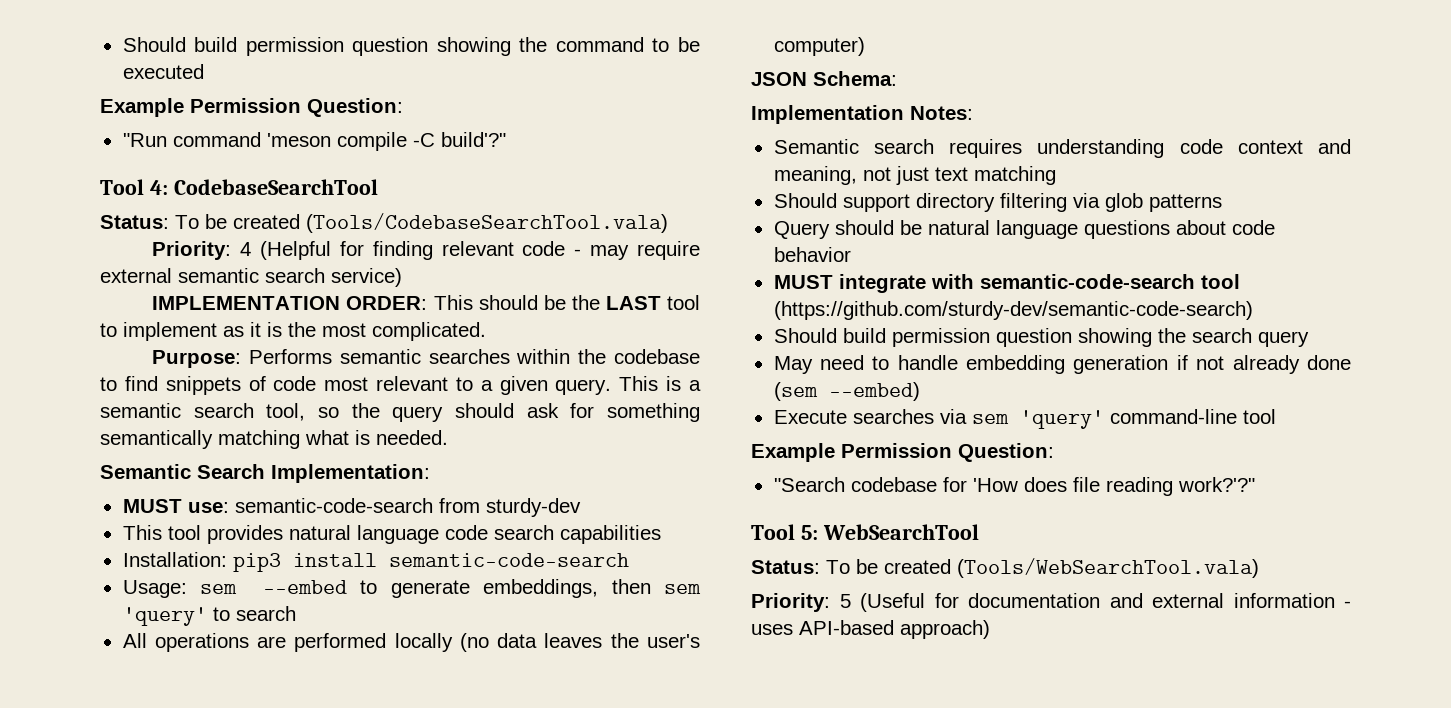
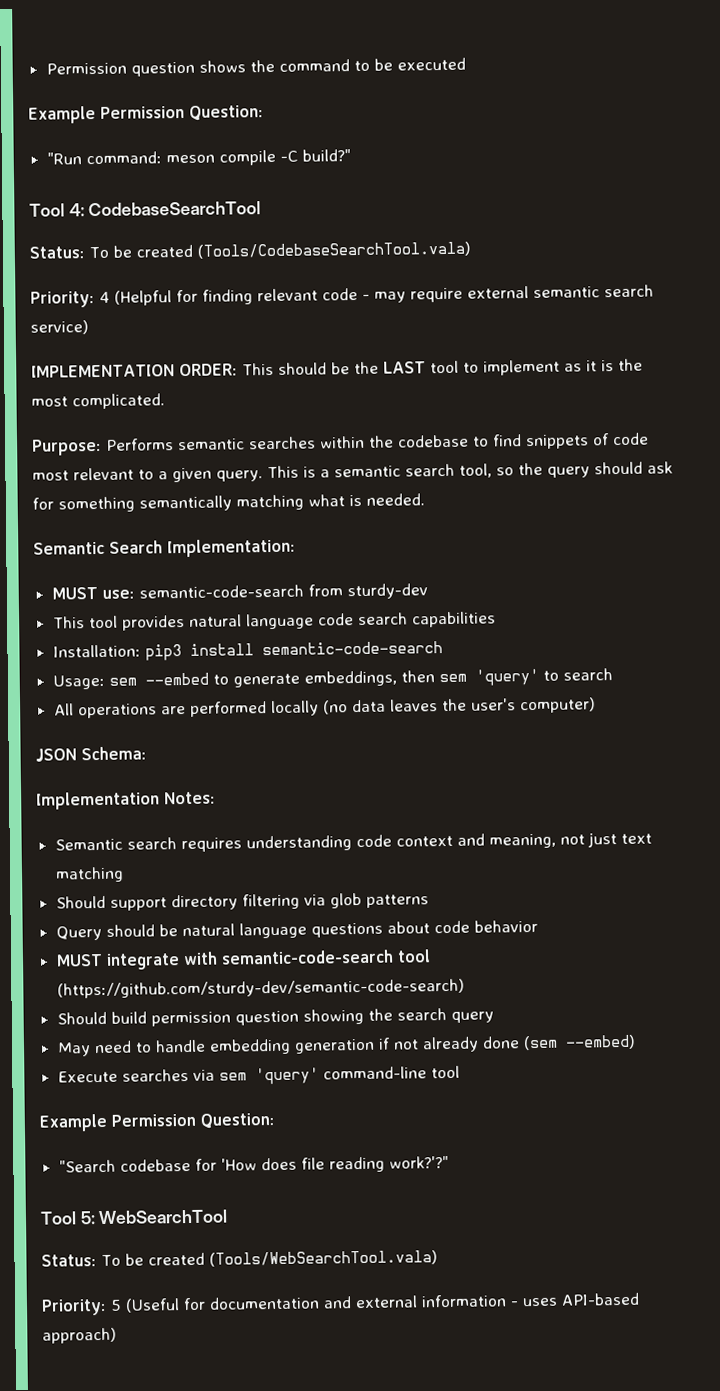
- Should build permission question showing the command to be executed
+ Permission question shows the command to be executed
- "Run command 'meson compile -C build'?"
+ "Run command: meson compile -C build?"

